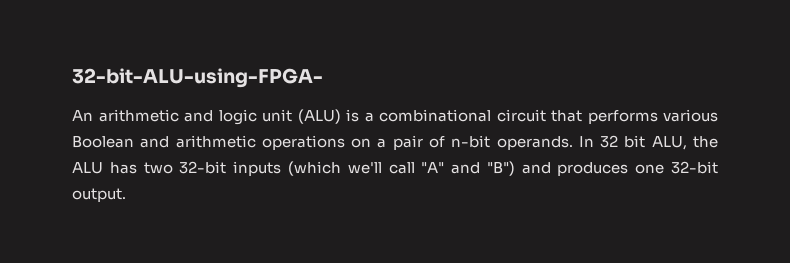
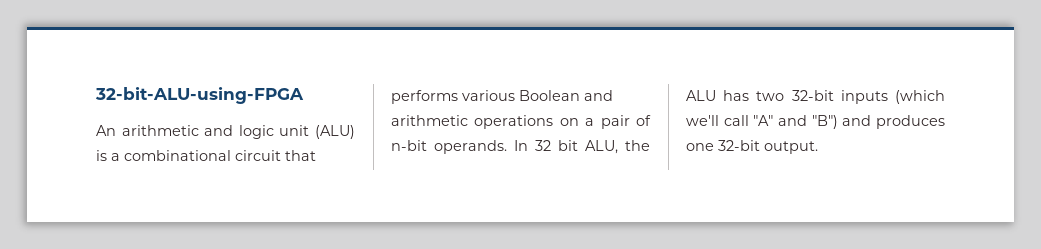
- 32-bit-ALU-using-FPGA-
+ 32-bit-ALU-using-FPGA

